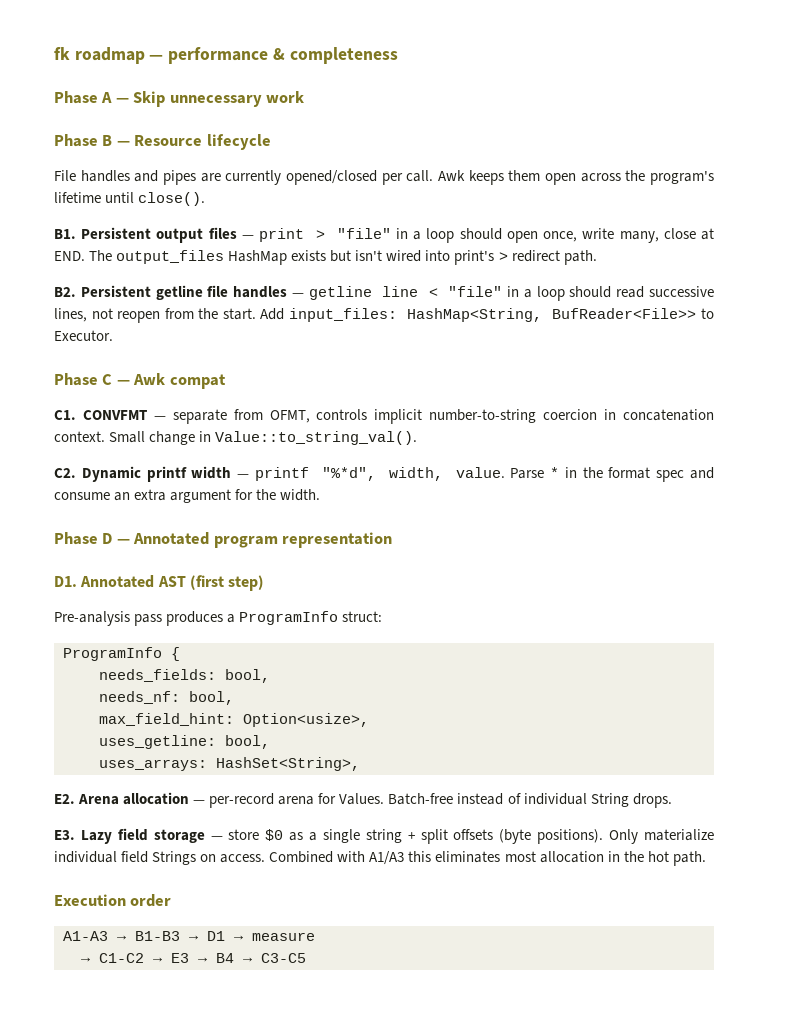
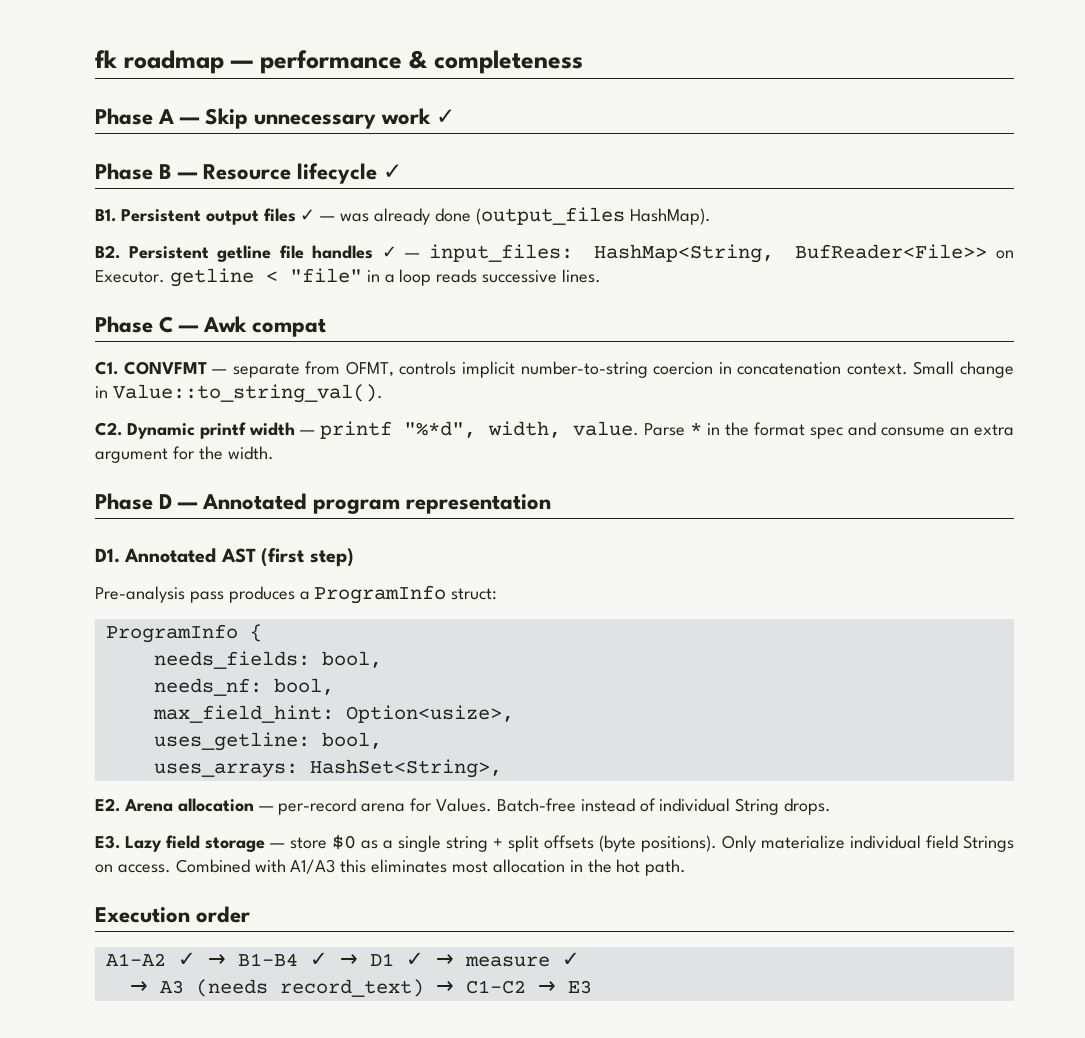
- Phase A — Skip unnecessary work
+ Phase A — Skip unnecessary work ✓
- Phase B — Resource lifecycle
- File handles and pipes are currently opened/closed per call. Awk keeps them open across the program's lifetime until close().
- B1. Persistent output files — print > "file" in a loop should open once, write many, close at END. The output_files HashMap exists but isn't wired into print's > redirect path.
+ Phase B — Resource lifecycle ✓
+ B1. Persistent output files ✓ — was already done (output_files HashMap).
- B2. Persistent getline file handles — getline line < "file" in a loop should read successive lines, not reopen from the start. Add input_files: HashMap<String, BufReader<File>> to Executor.
+ B2. Persistent getline file handles ✓ — input_files: HashMap<String, BufReader<File>> on Executor. getline < "file" in a loop reads successive lines.
- A1-A3 → B1-B3 → D1 → measure
- → C1-C2 → E3 → B4 → C3-C5
+ A1-A2 ✓ → B1-B4 ✓ → D1 ✓ → measure ✓
+ → A3 (needs record_text) → C1-C2 → E3

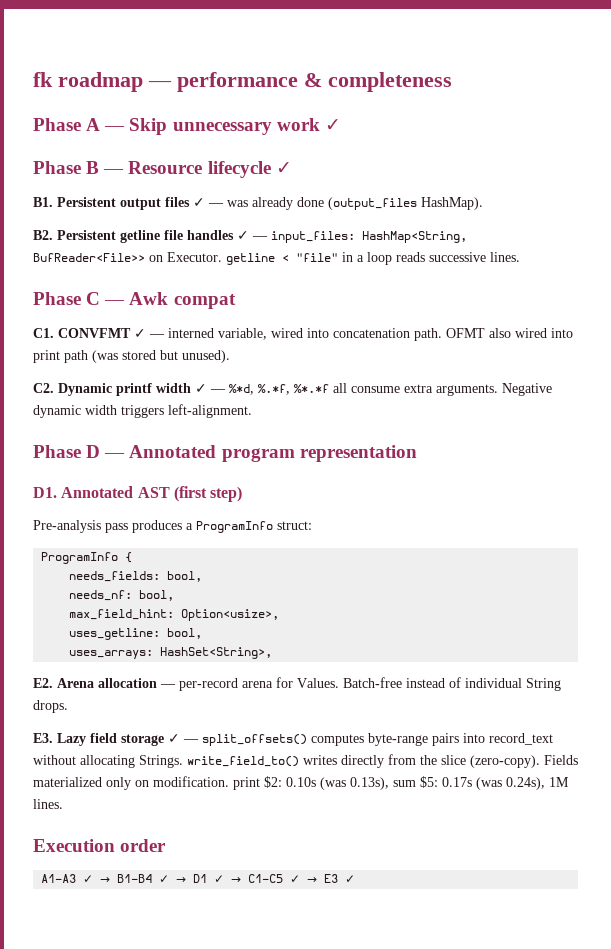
- C1. CONVFMT — separate from OFMT, controls implicit number-to-string coercion in concatenation context. Small change in Value::to_string_val().
- C2. Dynamic printf width — printf "%*d", width, value. Parse * in the format spec and consume an extra argument for the width.
+ C1. CONVFMT ✓ — interned variable, wired into concatenation path. OFMT also wired into print path (was stored but unused).
+ C2. Dynamic printf width ✓ — %*d, %.*f, %*.*f all consume extra arguments. Negative dynamic width triggers left-alignment.
- E3. Lazy field storage — store $0 as a single string + split offsets (byte positions). Only materialize individual field Strings on access. Combined with A1/A3 this eliminates most allocation in the hot path.
+ E3. Lazy field storage ✓ — split_offsets() computes byte-range pairs into record_text without allocating Strings. write_field_to() writes directly from the slice (zero-copy). Fields materialized only on modification. print $2: 0.10s (was 0.13s), sum $5: 0.17s (was 0.24s), 1M lines.
- A1-A2 ✓ → B1-B4 ✓ → D1 ✓ → measure ✓
- → A3 (needs record_text) → C1-C2 → E3
+ A1-A3 ✓ → B1-B4 ✓ → D1 ✓ → C1-C5 ✓ → E3 ✓

